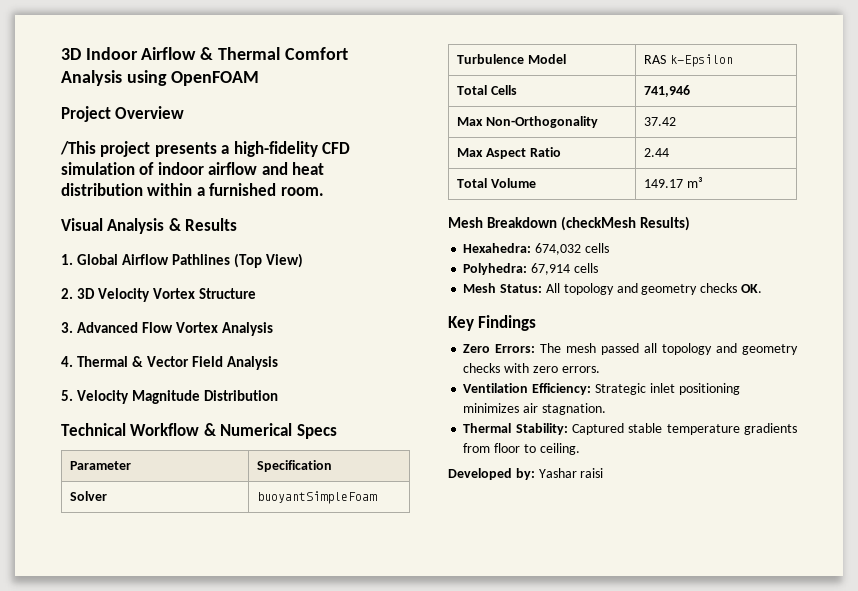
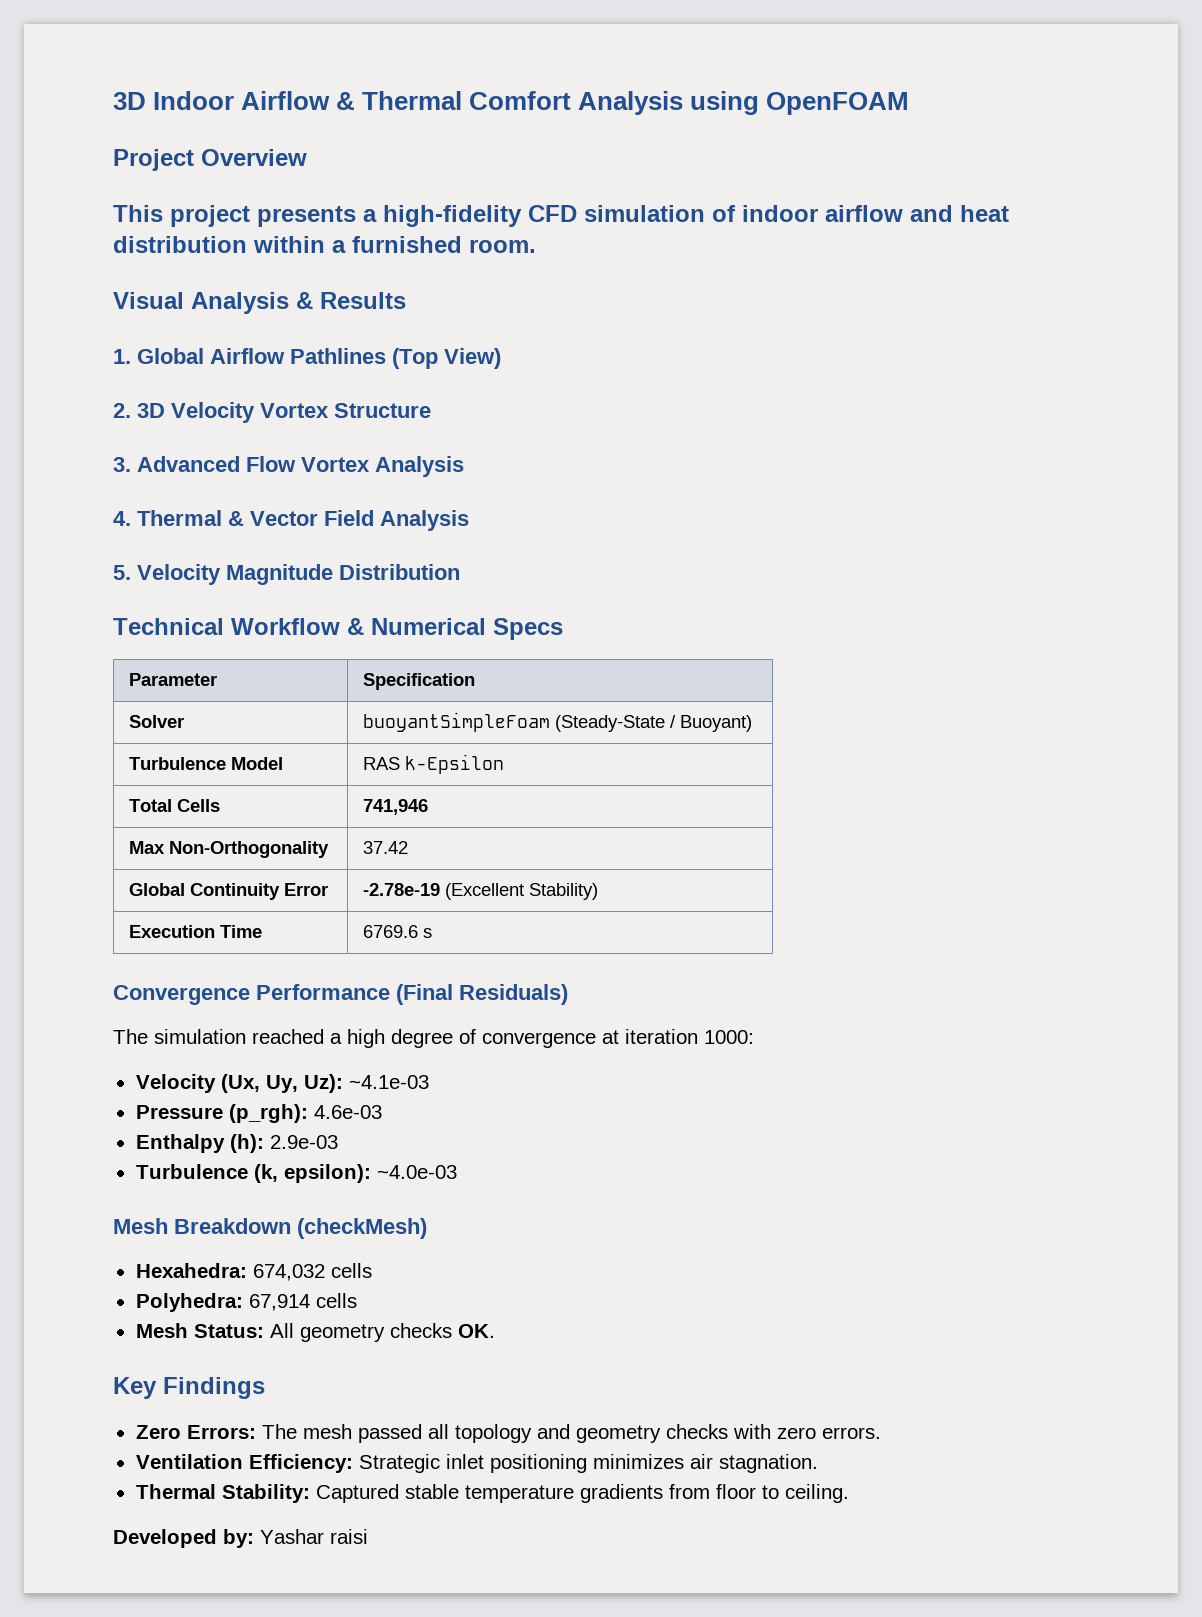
- /This project presents a high-fidelity CFD simulation of indoor airflow and heat distribution within a furnished room.
+ This project presents a high-fidelity CFD simulation of indoor airflow and heat distribution within a furnished room.
- Solver | buoyantSimpleFoam
+ Solver | buoyantSimpleFoam (Steady-State / Buoyant)
- Max Aspect Ratio | 2.44
- Total Volume | 149.17 m³
+ Global Continuity Error | -2.78e-19 (Excellent Stability)
+ Execution Time | 6769.6 s
+ Convergence Performance (Final Residuals)
+ The simulation reached a high degree of convergence at iteration 1000:
+ Velocity (Ux, Uy, Uz): ~4.1e-03
+ Pressure (p_rgh): 4.6e-03
+ Enthalpy (h): 2.9e-03
+ Turbulence (k, epsilon): ~4.0e-03
- Mesh Breakdown (checkMesh Results)
+ Mesh Breakdown (checkMesh)
- Mesh Status: All topology and geometry checks OK.
+ Mesh Status: All geometry checks OK.

